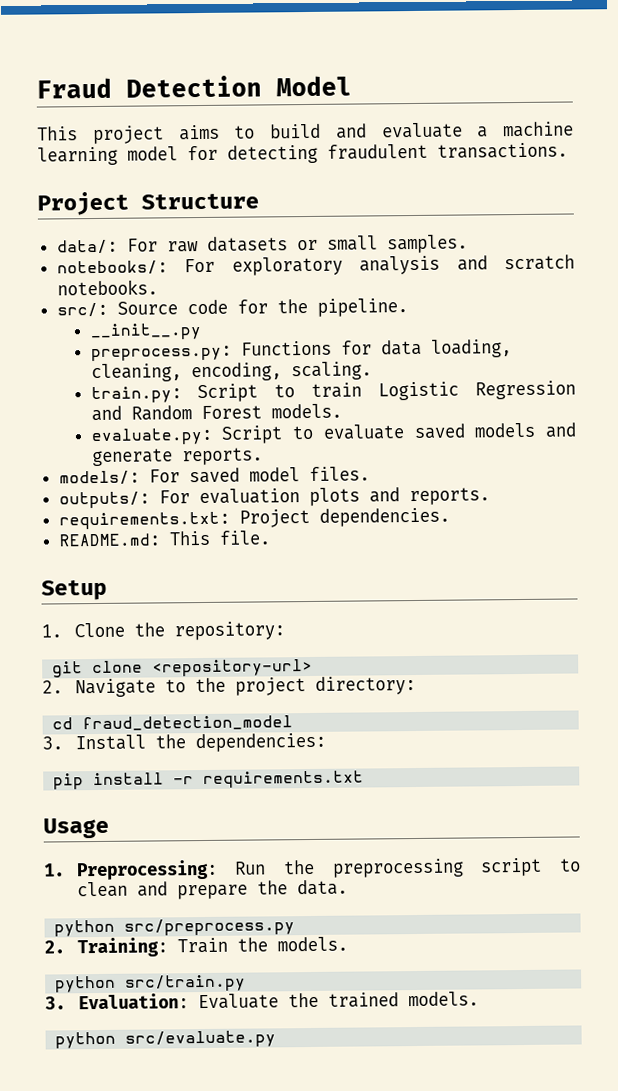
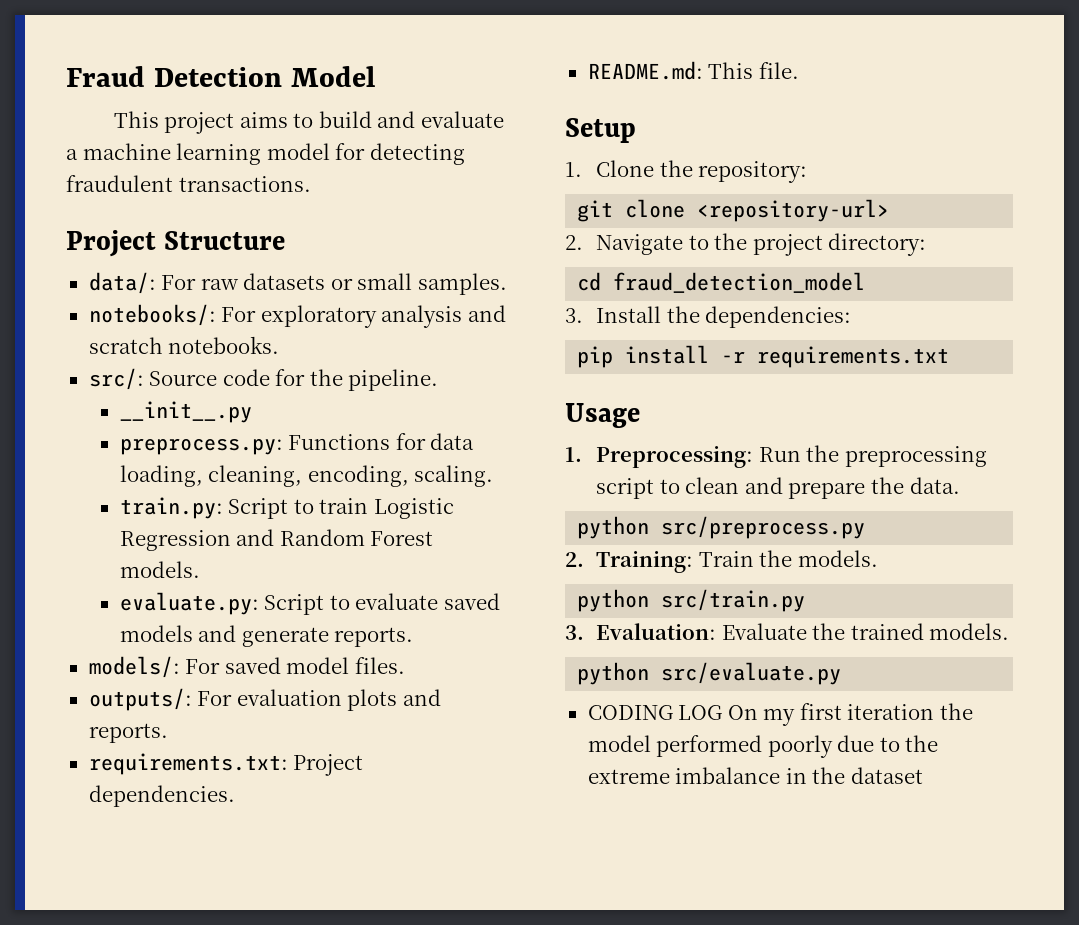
+ CODING LOG On my first iteration the model performed poorly due to the extreme imbalance in the dataset

